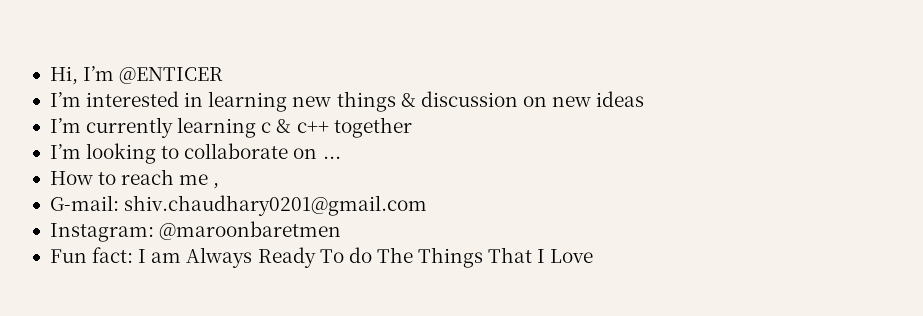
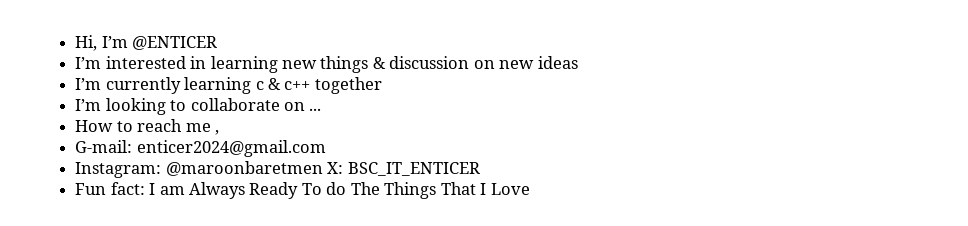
- G-mail: shiv.chaudhary0201@gmail.com
+ G-mail: enticer2024@gmail.com
- Instagram: @maroonbaretmen
+ Instagram: @maroonbaretmen X: BSC_IT_ENTICER

